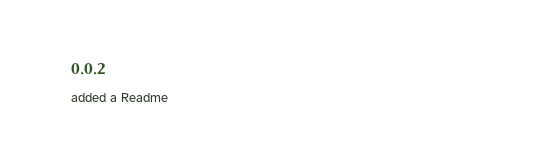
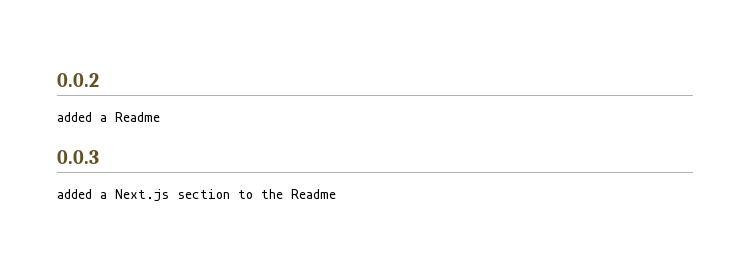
+ 0.0.3
+ added a Next.js section to the Readme

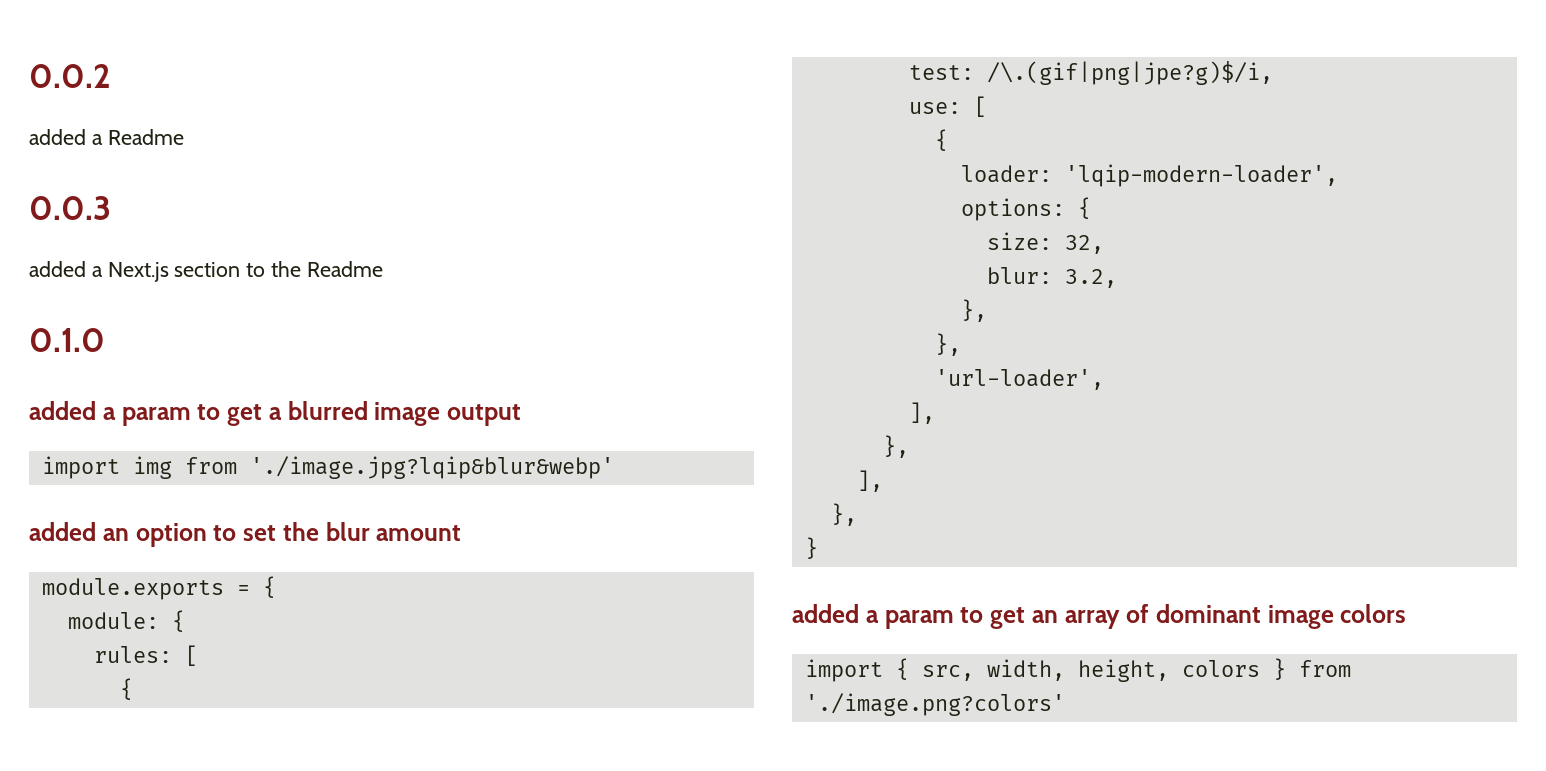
+ 0.1.0
+ added a param to get a blurred image output
+ import img from './image.jpg?lqip&blur&webp'
+ added an option to set the blur amount
+ module.exports = {
+ module: {
+ rules: [
+ {
+ test: /\.(gif|png|jpe?g)$/i,
+ use: [
+ {
+ loader: 'lqip-modern-loader',
+ options: {
+ size: 32,
+ blur: 3.2,
+ },
+ },
+ 'url-loader',
+ ],
+ },
+ ],
+ },
+ }
+ added a param to get an array of dominant image colors
+ import { src, width, height, colors } from './image.png?colors'

